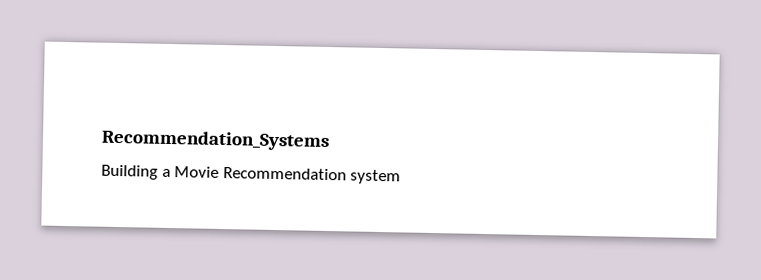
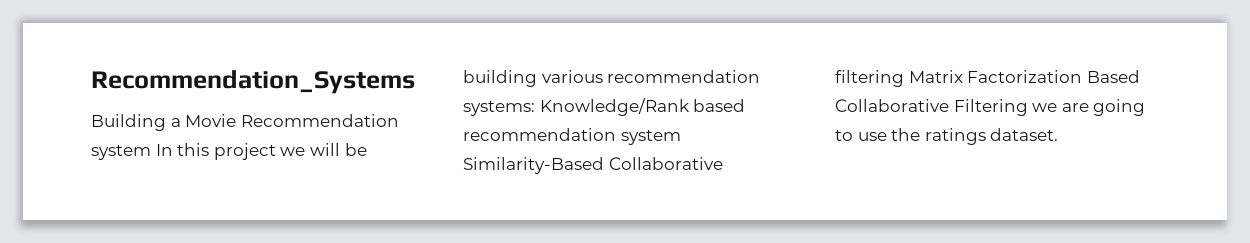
- Building a Movie Recommendation system
+ Building a Movie Recommendation system In this project we will be building various recommendation systems: Knowledge/Rank based recommendation system Similarity-Based Collaborative filtering Matrix Factorization Based Collaborative Filtering we are going to use the ratings dataset.

